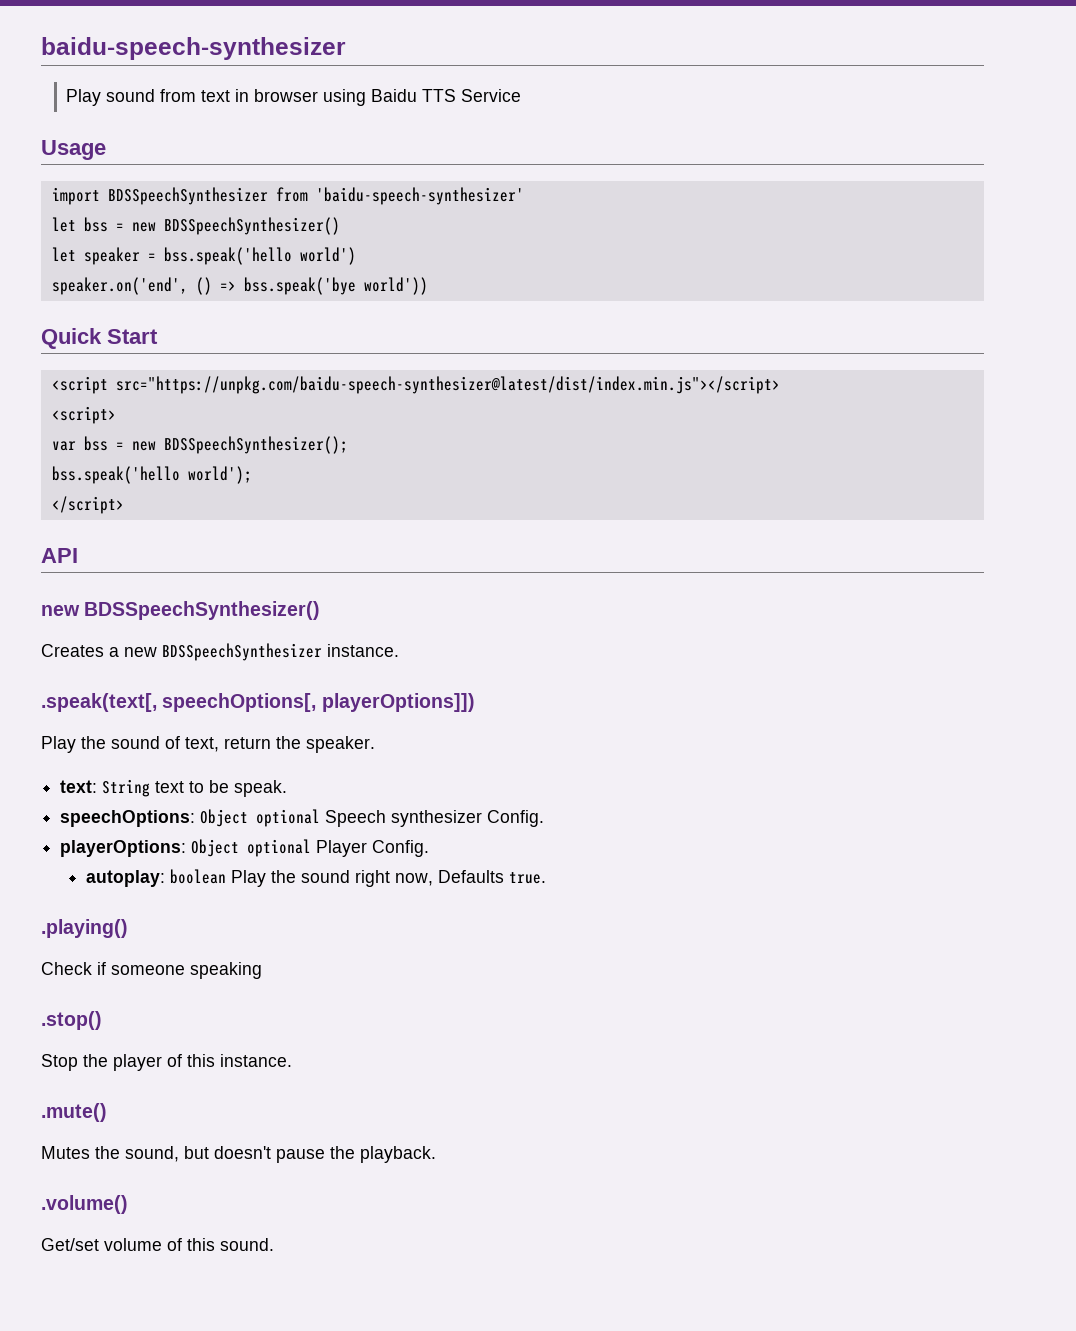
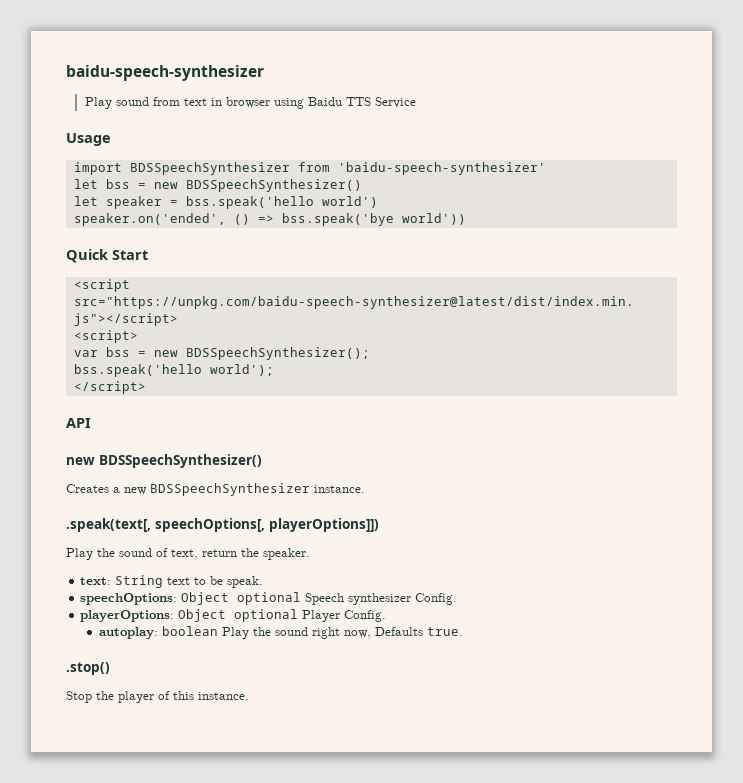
- speaker.on('end', () => bss.speak('bye world'))
+ speaker.on('ended', () => bss.speak('bye world'))
- .playing()
- Check if someone speaking
- .mute()
- Mutes the sound, but doesn't pause the playback.
- .volume()
- Get/set volume of this sound.

